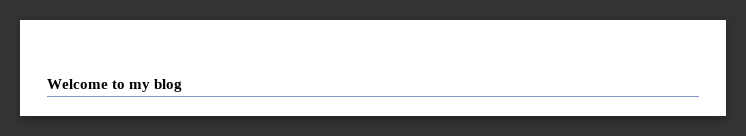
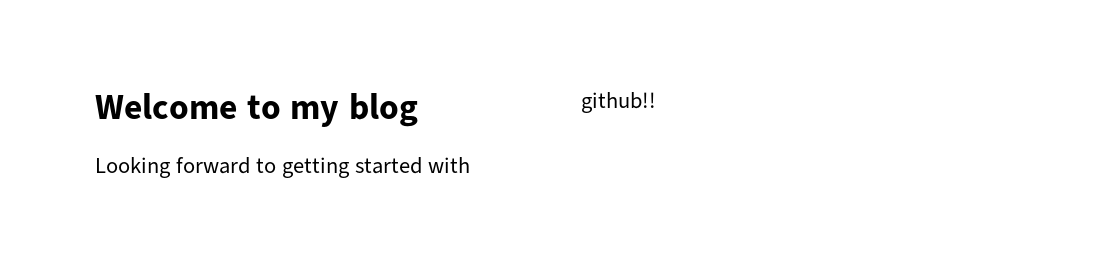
+ Looking forward to getting started with github!!

